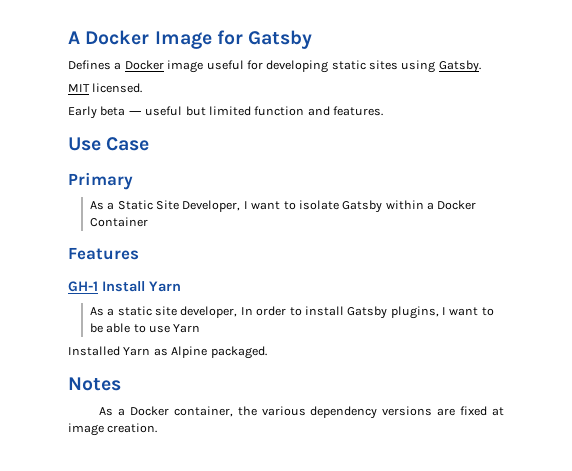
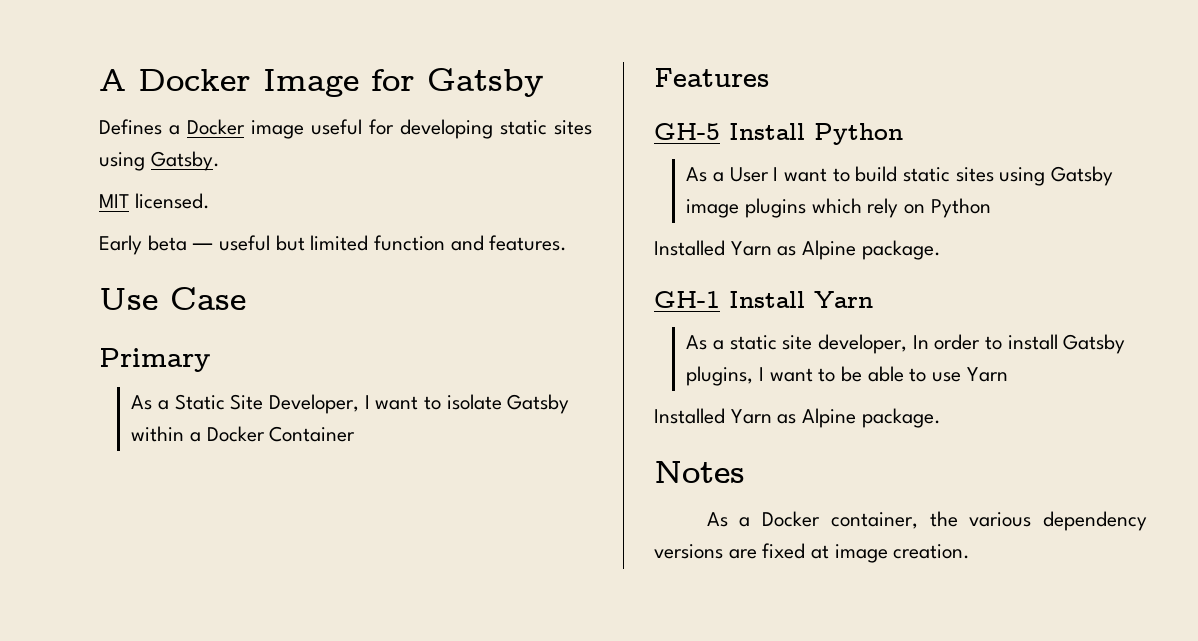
+ GH-5 Install Python
+ As a User I want to build static sites using Gatsby image plugins which rely on Python
+ Installed Yarn as Alpine package.
  As a static site developer, In order to install Gatsby plugins, I want to be able to use Yarn
- Installed Yarn as Alpine packaged.
+ Installed Yarn as Alpine package.

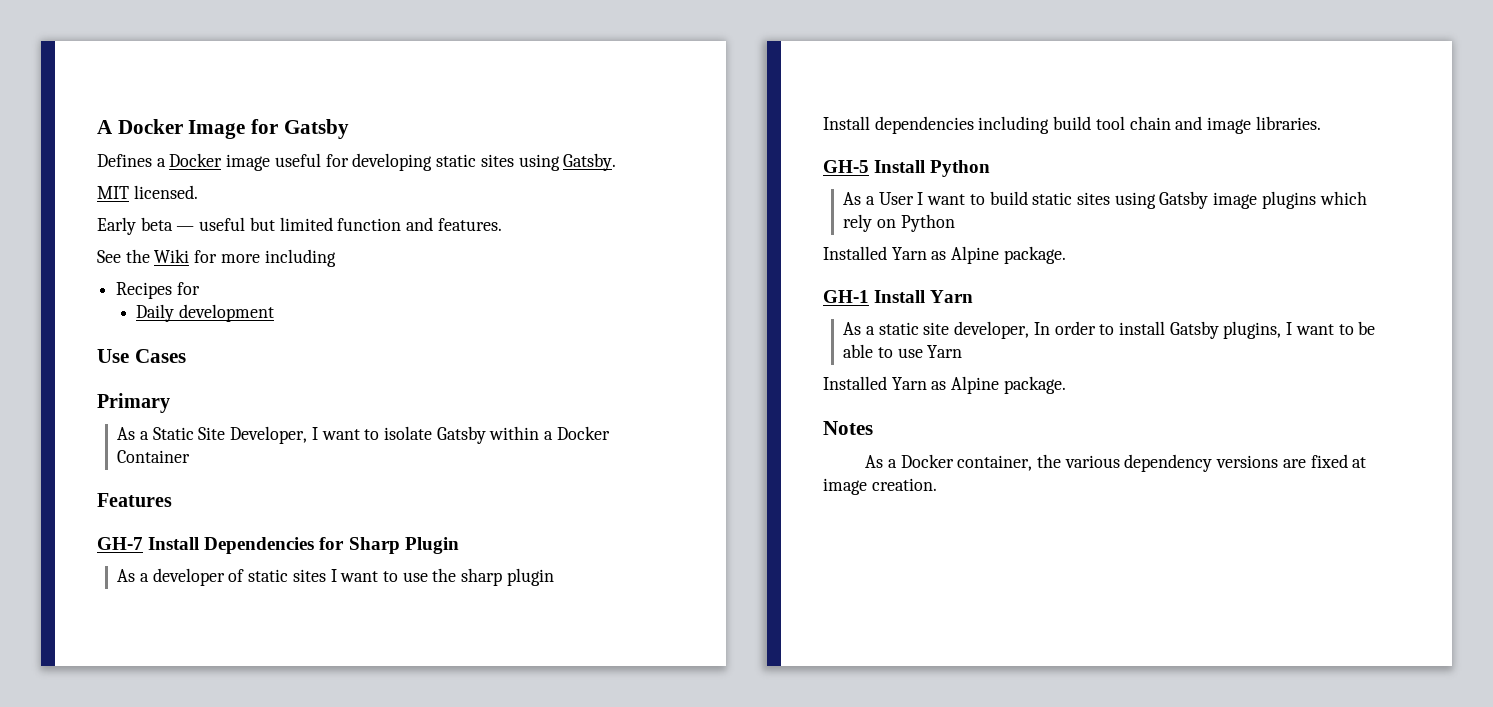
+ See the Wiki for more including
+ Recipes for
+ Daily development
- Use Case
+ Use Cases
+ GH-7 Install Dependencies for Sharp Plugin
+ As a developer of static sites I want to use the sharp plugin
+ Install dependencies including build tool chain and image libraries.

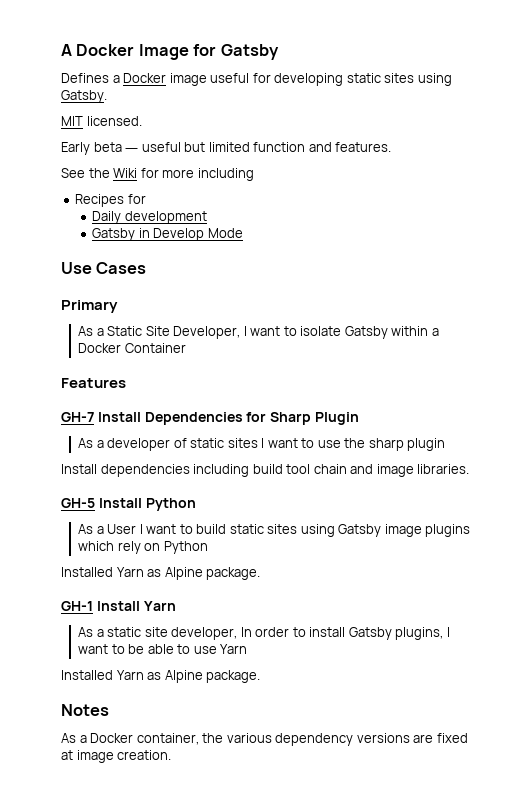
+ Gatsby in Develop Mode

